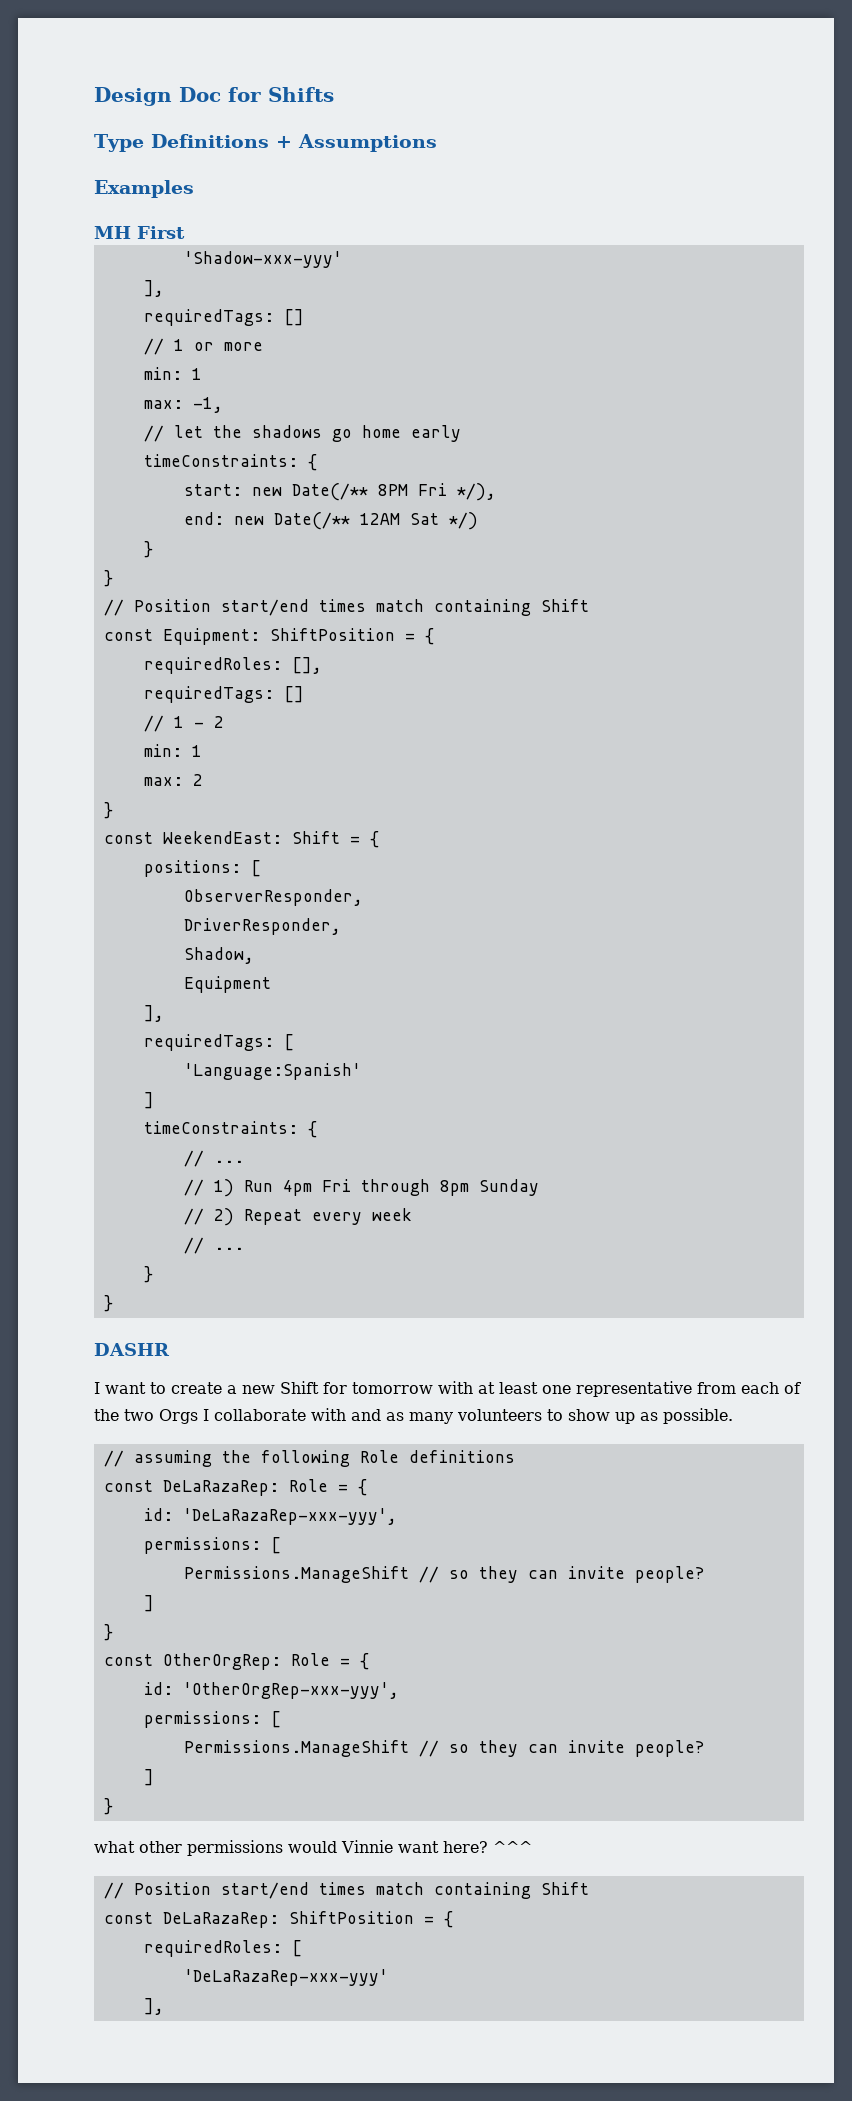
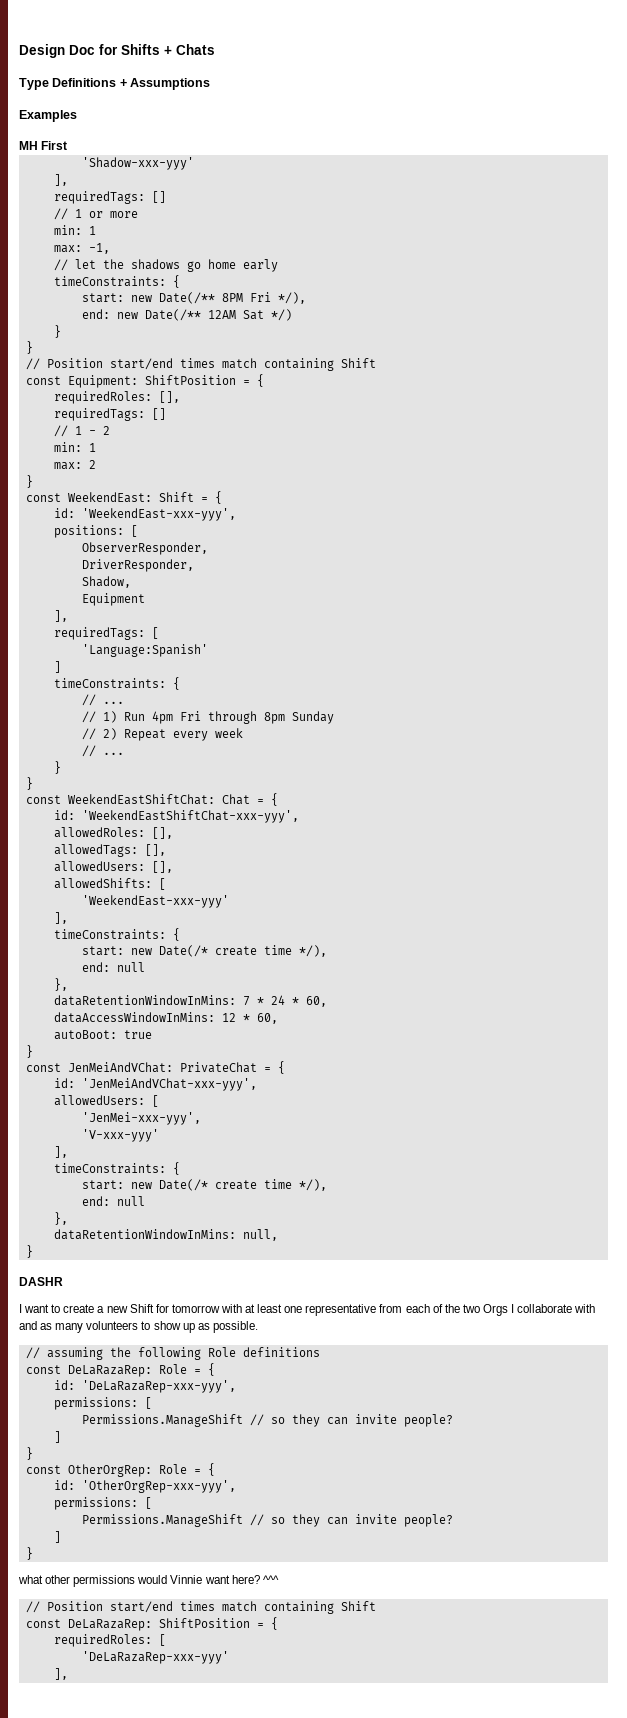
- Design Doc for Shifts
+ Design Doc for Shifts + Chats
+ id: 'WeekendEast-xxx-yyy',
+ const WeekendEastShiftChat: Chat = {
+ id: 'WeekendEastShiftChat-xxx-yyy',
+ allowedRoles: [],
+ allowedTags: [],
+ allowedUsers: [],
+ allowedShifts: [
+ 'WeekendEast-xxx-yyy'
+ ],
+ timeConstraints: {
+ start: new Date(/* create time */),
+ end: null
+ },
+ dataRetentionWindowInMins: 7 * 24 * 60,
+ dataAccessWindowInMins: 12 * 60,
+ autoBoot: true
+ }
+ const JenMeiAndVChat: PrivateChat = {
+ id: 'JenMeiAndVChat-xxx-yyy',
+ allowedUsers: [
+ 'JenMei-xxx-yyy',
+ 'V-xxx-yyy'
+ ],
+ timeConstraints: {
+ start: new Date(/* create time */),
+ end: null
+ },
+ dataRetentionWindowInMins: null,
+ }

